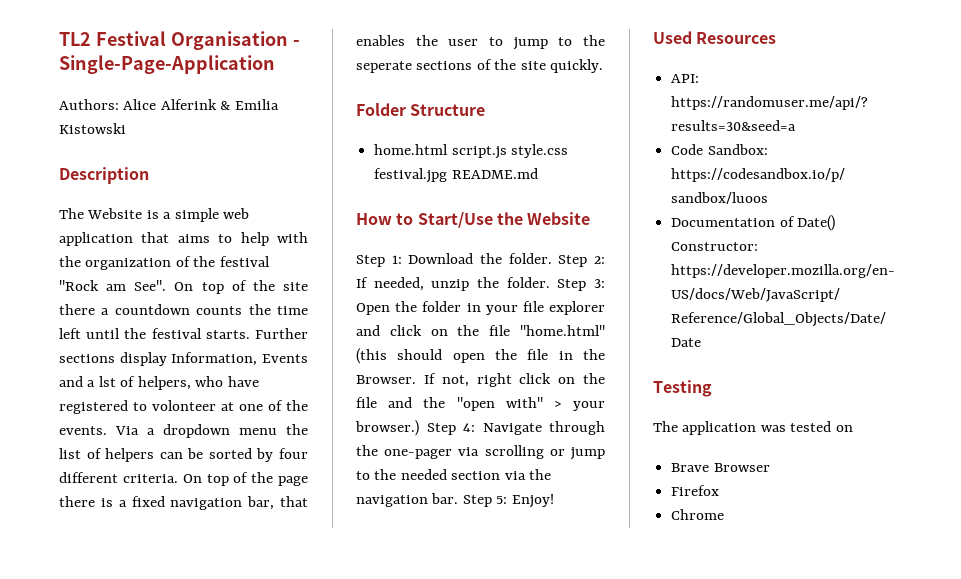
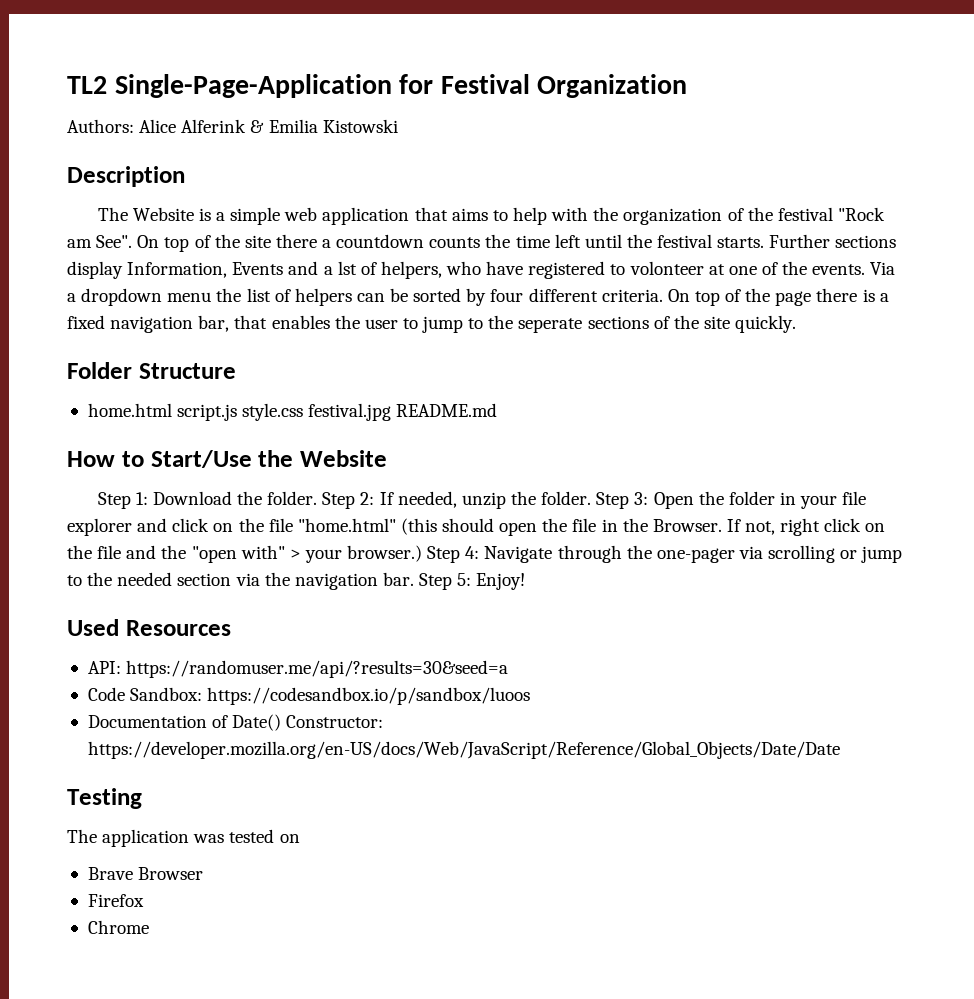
- TL2 Festival Organisation - Single-Page-Application
+ TL2 Single-Page-Application for Festival Organization

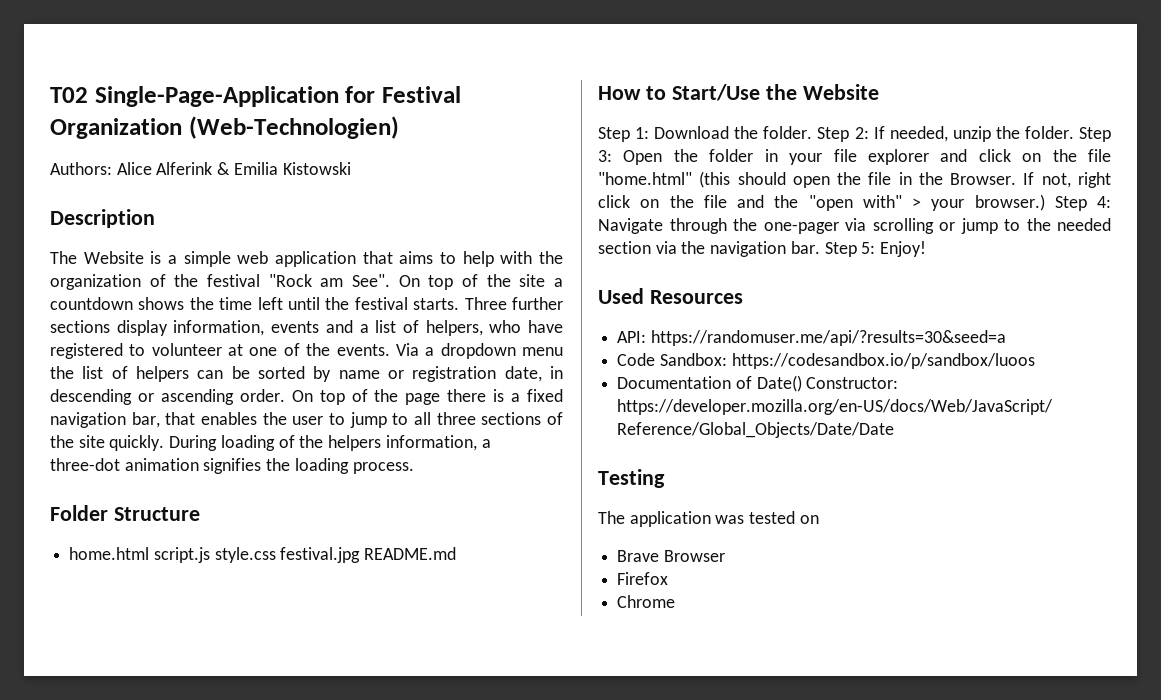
- TL2 Single-Page-Application for Festival Organization
+ T02 Single-Page-Application for Festival Organization (Web-Technologien)
- On top of the site there a countdown counts the time left until the festival starts.
+ On top of the site a countdown shows the time left until the festival starts.
- Further sections display Information, Events and a lst of helpers, who have registered to volonteer at one of the events.
+ Three further sections display information, events and a list of helpers, who have registered to volunteer at one of the events.
- Via a dropdown menu the list of helpers can be sorted by four different criteria.
+ Via a dropdown menu the list of helpers can be sorted by name or registration date, in descending or ascending order.
- On top of the page there is a fixed navigation bar, that enables the user to jump to the seperate sections of the site quickly.
+ On top of the page there is a fixed navigation bar, that enables the user to jump to all three sections of the site quickly. During loading of the helpers information, a three-dot animation signifies the loading process.

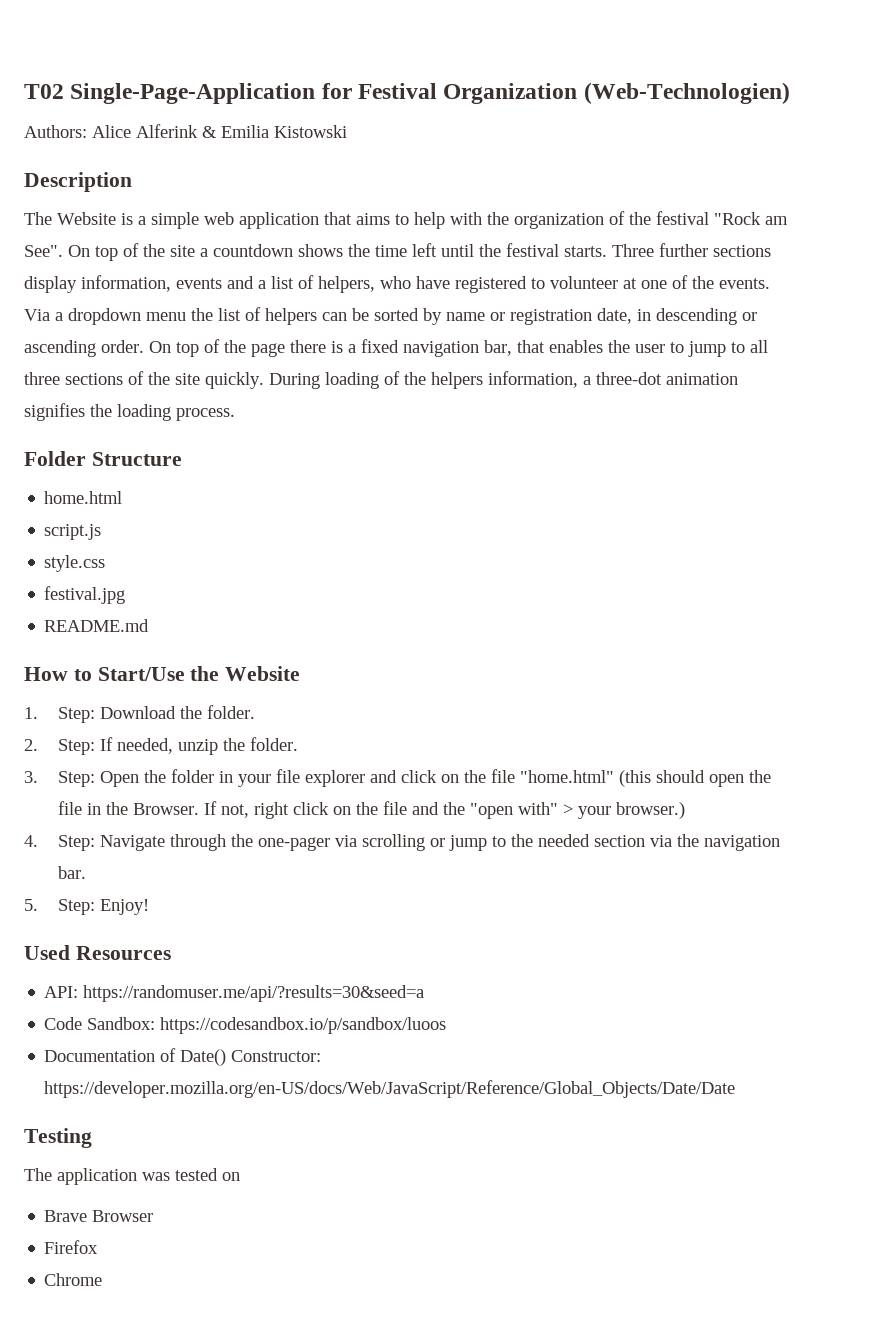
- home.html script.js style.css festival.jpg README.md
+ home.html
+ script.js
+ style.css
+ festival.jpg
+ README.md
- Step 1: Download the folder. Step 2: If needed, unzip the folder. Step 3: Open the folder in your file explorer and click on the file "home.html" (this should open the file in the Browser.
+ 1. Step: Download the folder.
+ 2. Step: If needed, unzip the folder.
+ 3. Step: Open the folder in your file explorer and click on the file "home.html" (this should open the file in the Browser.
- If not, right click on the file and the "open with" > your browser.) Step 4: Navigate through the one-pager via scrolling or jump to the needed section via the navigation bar. Step 5: Enjoy!
+ If not, right click on the file and the "open with" > your browser.)
+ 4. Step: Navigate through the one-pager via scrolling or jump to the needed section via the navigation bar.
+ 5. Step: Enjoy!

